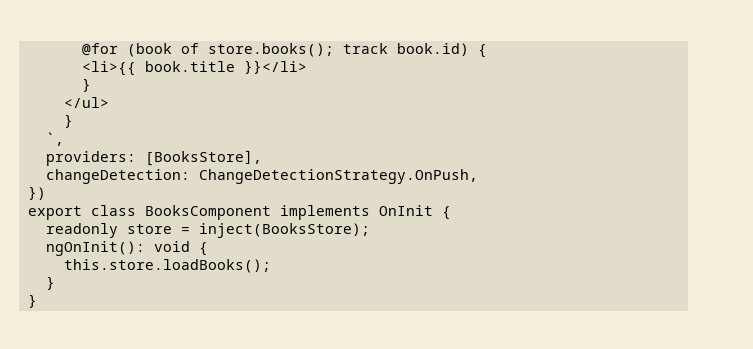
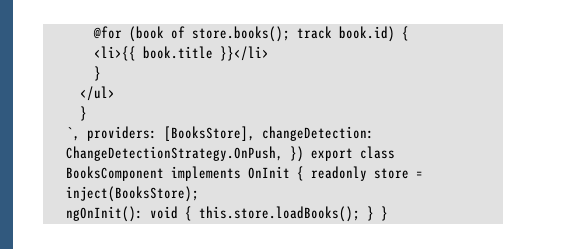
- `,
- providers: [BooksStore],
- changeDetection: ChangeDetectionStrategy.OnPush,
- })
- export class BooksComponent implements OnInit {
- readonly store = inject(BooksStore);
+ `, providers: [BooksStore], changeDetection: ChangeDetectionStrategy.OnPush, }) export class BooksComponent implements OnInit { readonly store = inject(BooksStore);
- ngOnInit(): void {
- this.store.loadBooks();
- }
- }
+ ngOnInit(): void { this.store.loadBooks(); } }

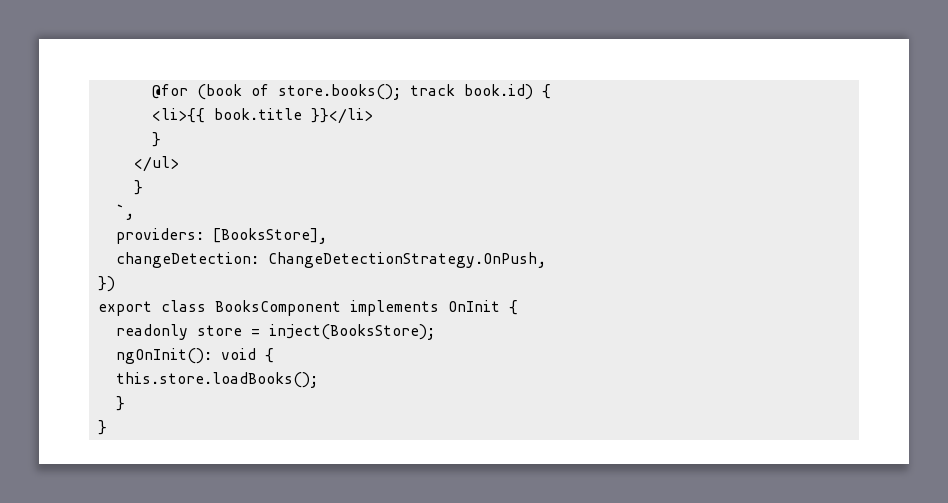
- `, providers: [BooksStore], changeDetection: ChangeDetectionStrategy.OnPush, }) export class BooksComponent implements OnInit { readonly store = inject(BooksStore);
+ `,
+ providers: [BooksStore],
+ changeDetection: ChangeDetectionStrategy.OnPush,
+ })
+ export class BooksComponent implements OnInit {
+ readonly store = inject(BooksStore);
- ngOnInit(): void { this.store.loadBooks(); } }
+ ngOnInit(): void {
+ this.store.loadBooks();
+ }
+ }

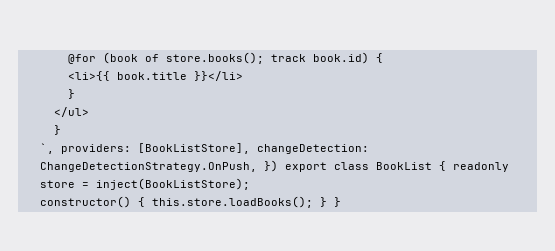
- `,
- providers: [BooksStore],
- changeDetection: ChangeDetectionStrategy.OnPush,
- })
- export class BooksComponent implements OnInit {
- readonly store = inject(BooksStore);
- ngOnInit(): void {
- this.store.loadBooks();
- }
- }
+ `, providers: [BookListStore], changeDetection: ChangeDetectionStrategy.OnPush, }) export class BookList { readonly store = inject(BookListStore);
+ constructor() { this.store.loadBooks(); } }

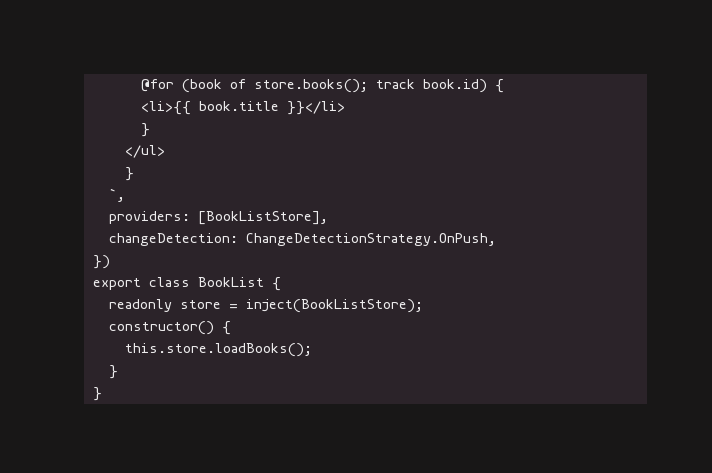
- `, providers: [BookListStore], changeDetection: ChangeDetectionStrategy.OnPush, }) export class BookList { readonly store = inject(BookListStore);
+ `,
+ providers: [BookListStore],
+ changeDetection: ChangeDetectionStrategy.OnPush,
+ })
+ export class BookList {
+ readonly store = inject(BookListStore);
- constructor() { this.store.loadBooks(); } }
+ constructor() {
+ this.store.loadBooks();
+ }
+ }

